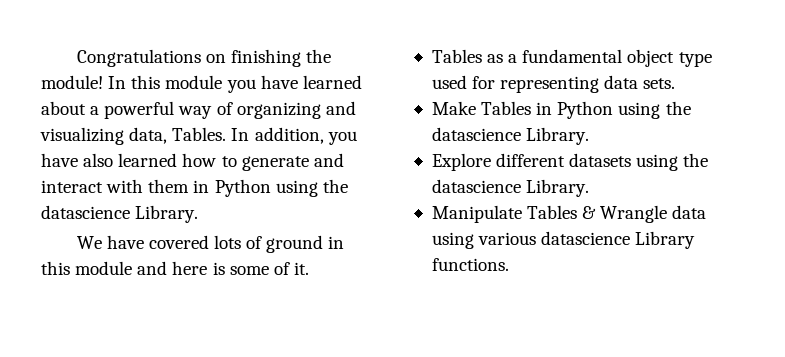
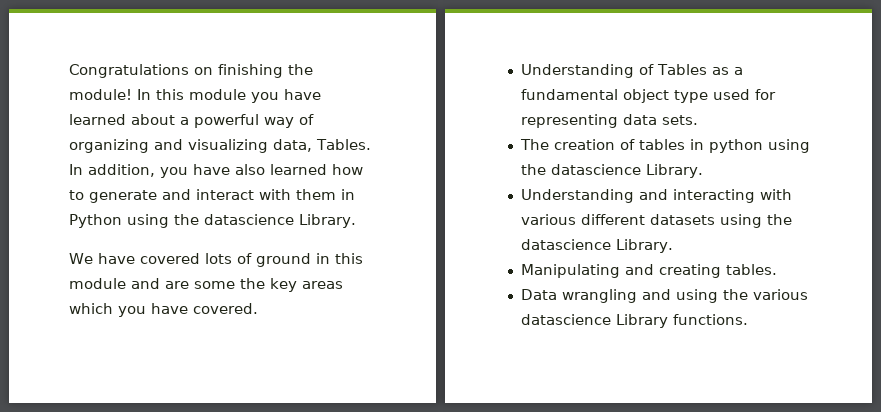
- We have covered lots of ground in this module and here is some of it.
- Tables as a fundamental object type used for representing data sets.
+ We have covered lots of ground in this module and are some the key areas which you have covered.
+ Understanding of Tables as a fundamental object type used for representing data sets.
- Make Tables in Python using the datascience Library.
- Explore different datasets using the datascience Library.
+ The creation of tables in python using the datascience Library.
+ Understanding and interacting with various different datasets using the datascience Library.
- Manipulate Tables & Wrangle data using various datascience Library functions.
+ Manipulating and creating tables.
+ Data wrangling and using the various datascience Library functions.

